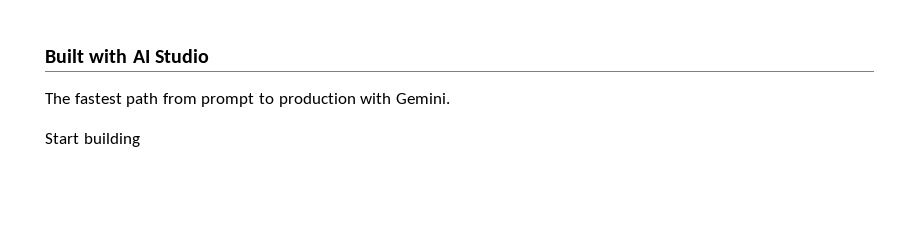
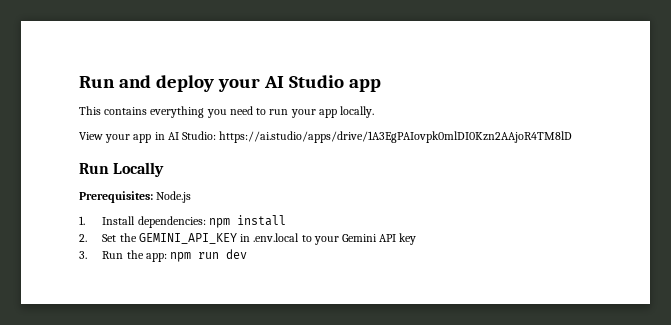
- Built with AI Studio
- The fastest path from prompt to production with Gemini.
- Start building
+ Run and deploy your AI Studio app
+ This contains everything you need to run your app locally.
+ View your app in AI Studio: https://ai.studio/apps/drive/1A3EgPAIovpk0mlDI0Kzn2AAjoR4TM8lD
+ Run Locally
+ Prerequisites: Node.js
+ 1. Install dependencies: npm install
+ 2. Set the GEMINI_API_KEY in .env.local to your Gemini API key
+ 3. Run the app: npm run dev

